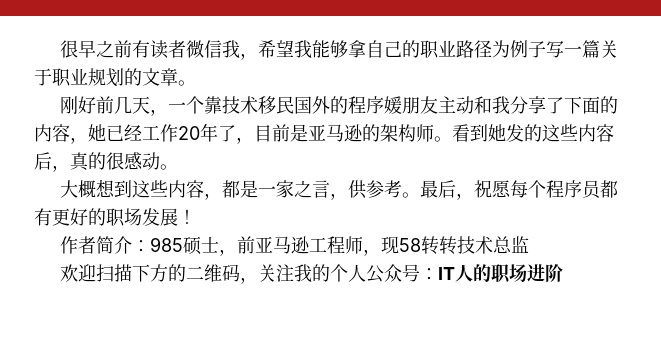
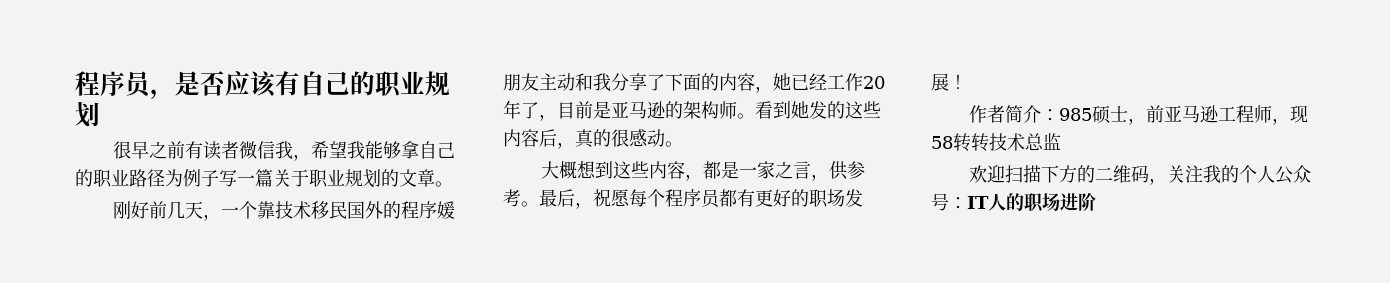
+ 程序员，是否应该有自己的职业规划

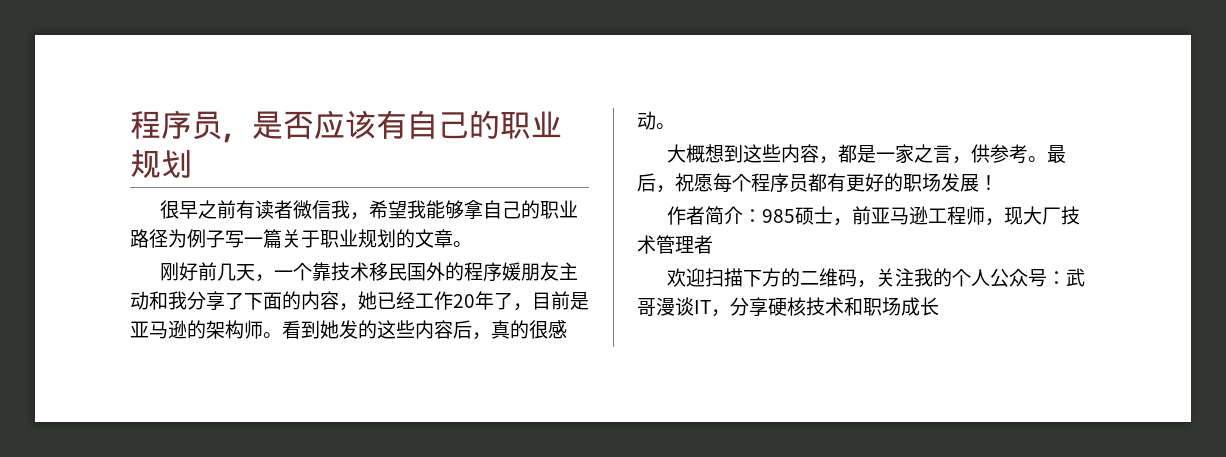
- 作者简介：985硕士，前亚马逊工程师，现58转转技术总监
+ 作者简介：985硕士，前亚马逊工程师，现大厂技术管理者
- 欢迎扫描下方的二维码，关注我的个人公众号：IT人的职场进阶
+ 欢迎扫描下方的二维码，关注我的个人公众号：武哥漫谈IT，分享硬核技术和职场成长

